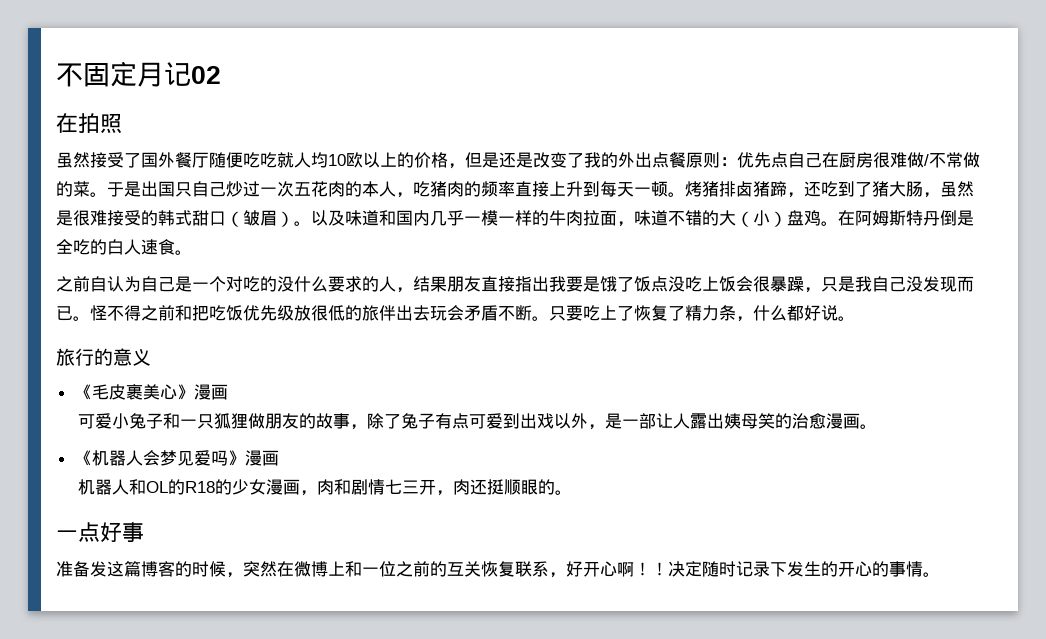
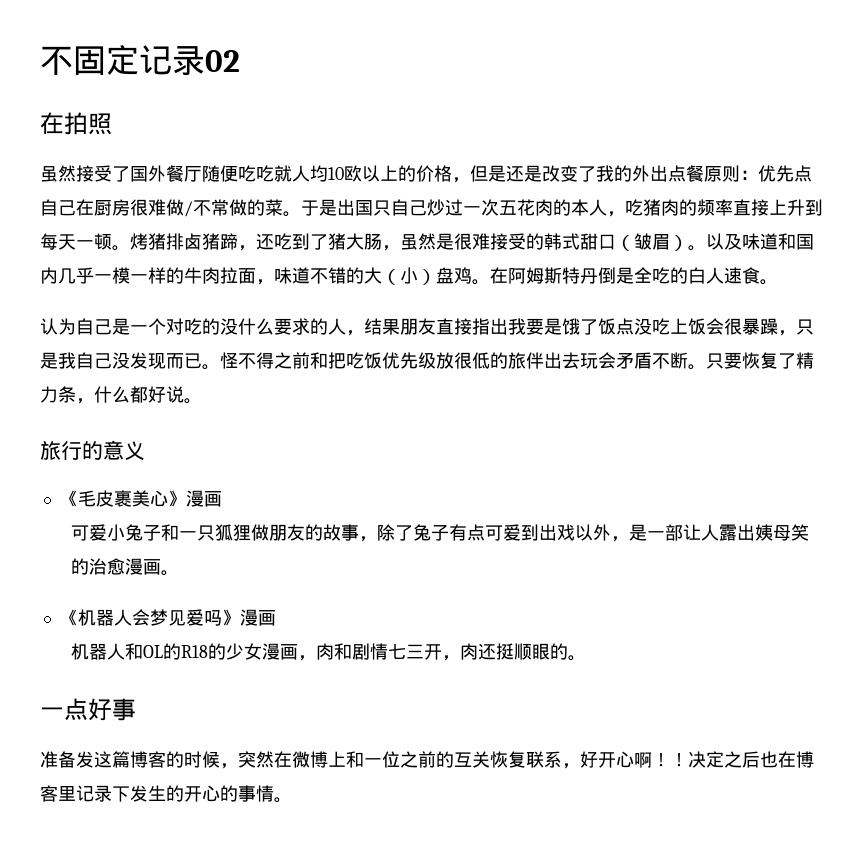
- 不固定月记02
+ 不固定记录02
- 之前自认为自己是一个对吃的没什么要求的人，结果朋友直接指出我要是饿了饭点没吃上饭会很暴躁，只是我自己没发现而已。
+ 认为自己是一个对吃的没什么要求的人，结果朋友直接指出我要是饿了饭点没吃上饭会很暴躁，只是我自己没发现而已。
- 只要吃上了恢复了精力条，什么都好说。
+ 只要恢复了精力条，什么都好说。
- 决定随时记录下发生的开心的事情。
+ 决定之后也在博客里记录下发生的开心的事情。

